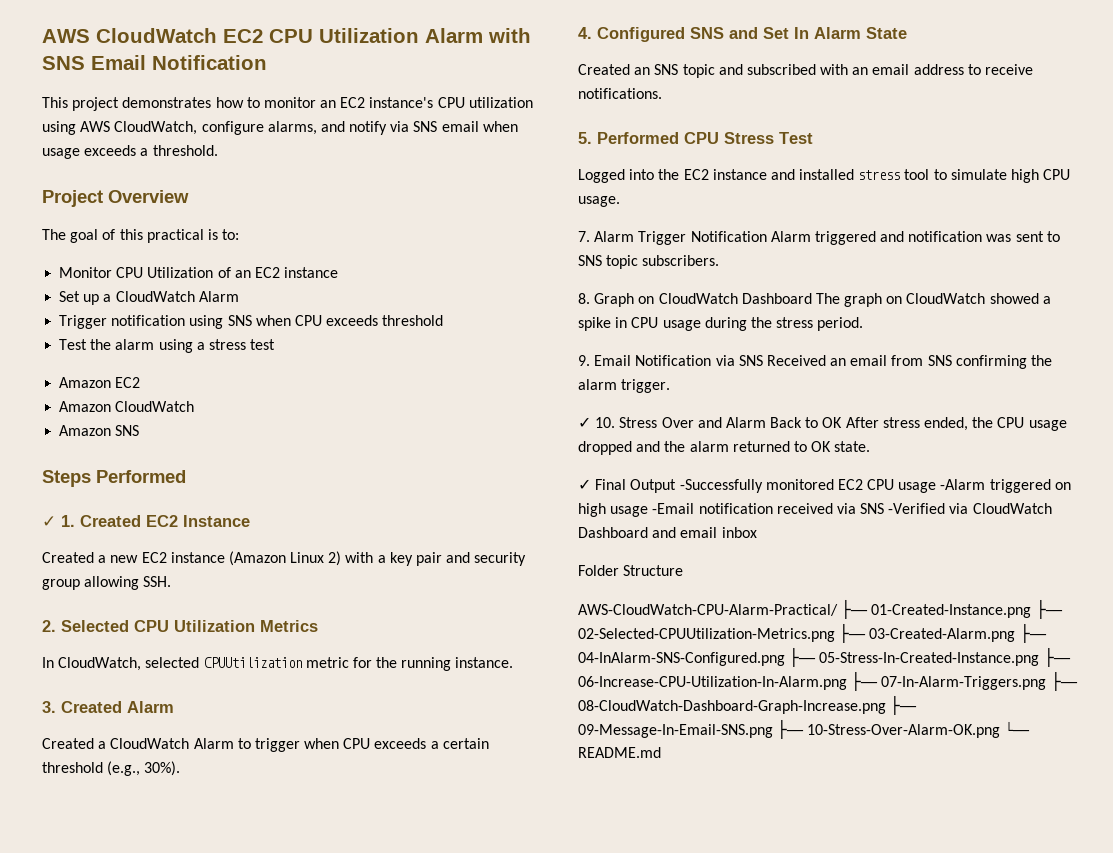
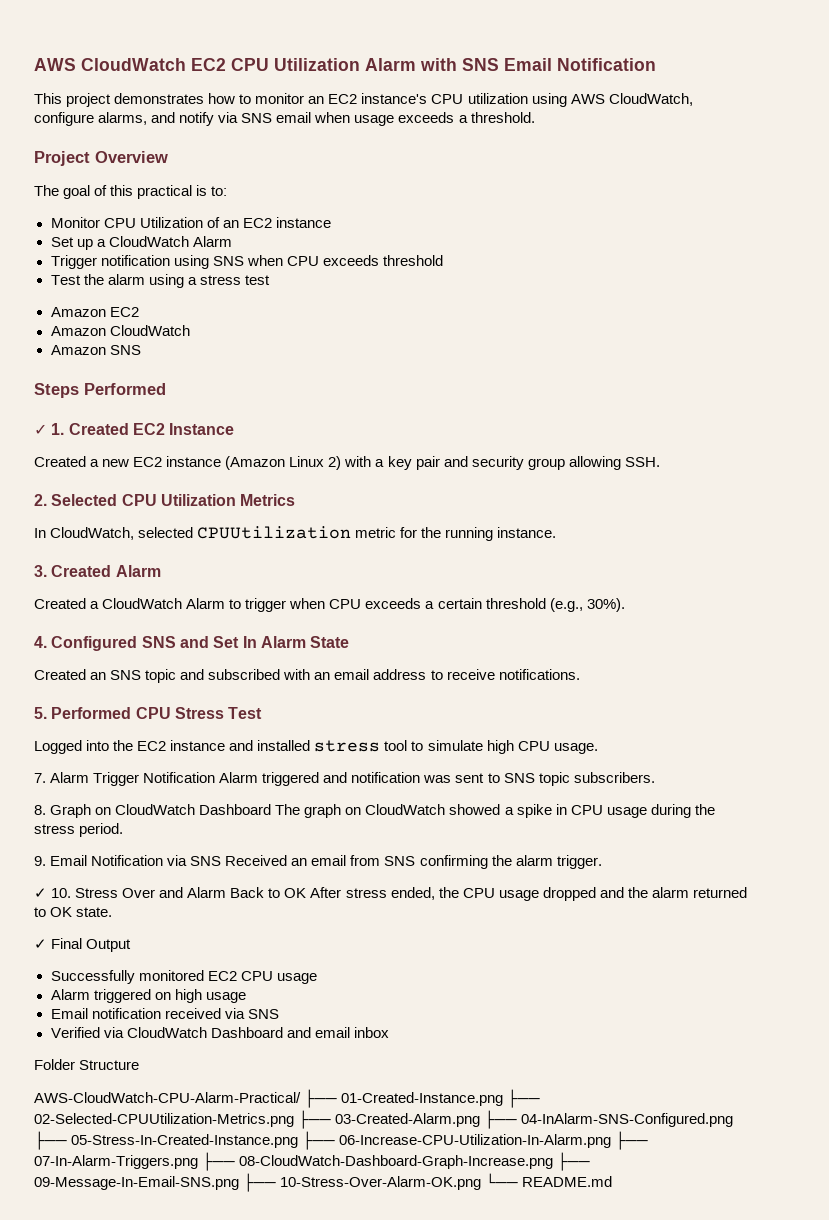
- ✓ Final Output -Successfully monitored EC2 CPU usage -Alarm triggered on high usage -Email notification received via SNS -Verified via CloudWatch Dashboard and email inbox
+ ✓ Final Output
+ Successfully monitored EC2 CPU usage
+ Alarm triggered on high usage
+ Email notification received via SNS
+ Verified via CloudWatch Dashboard and email inbox

